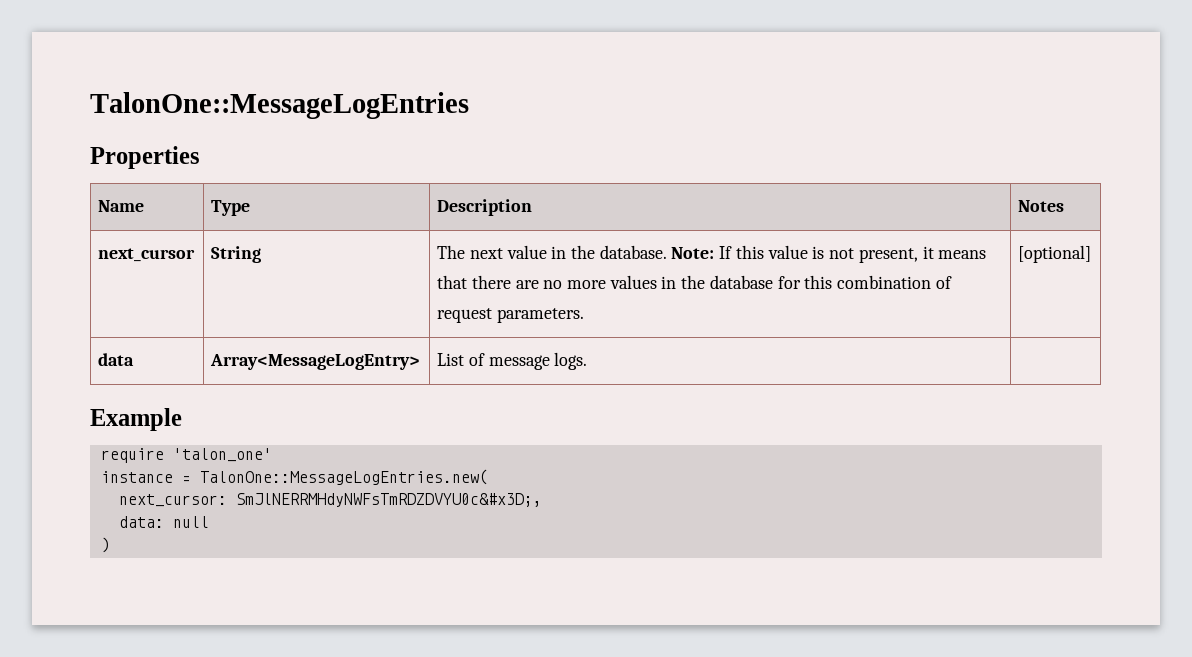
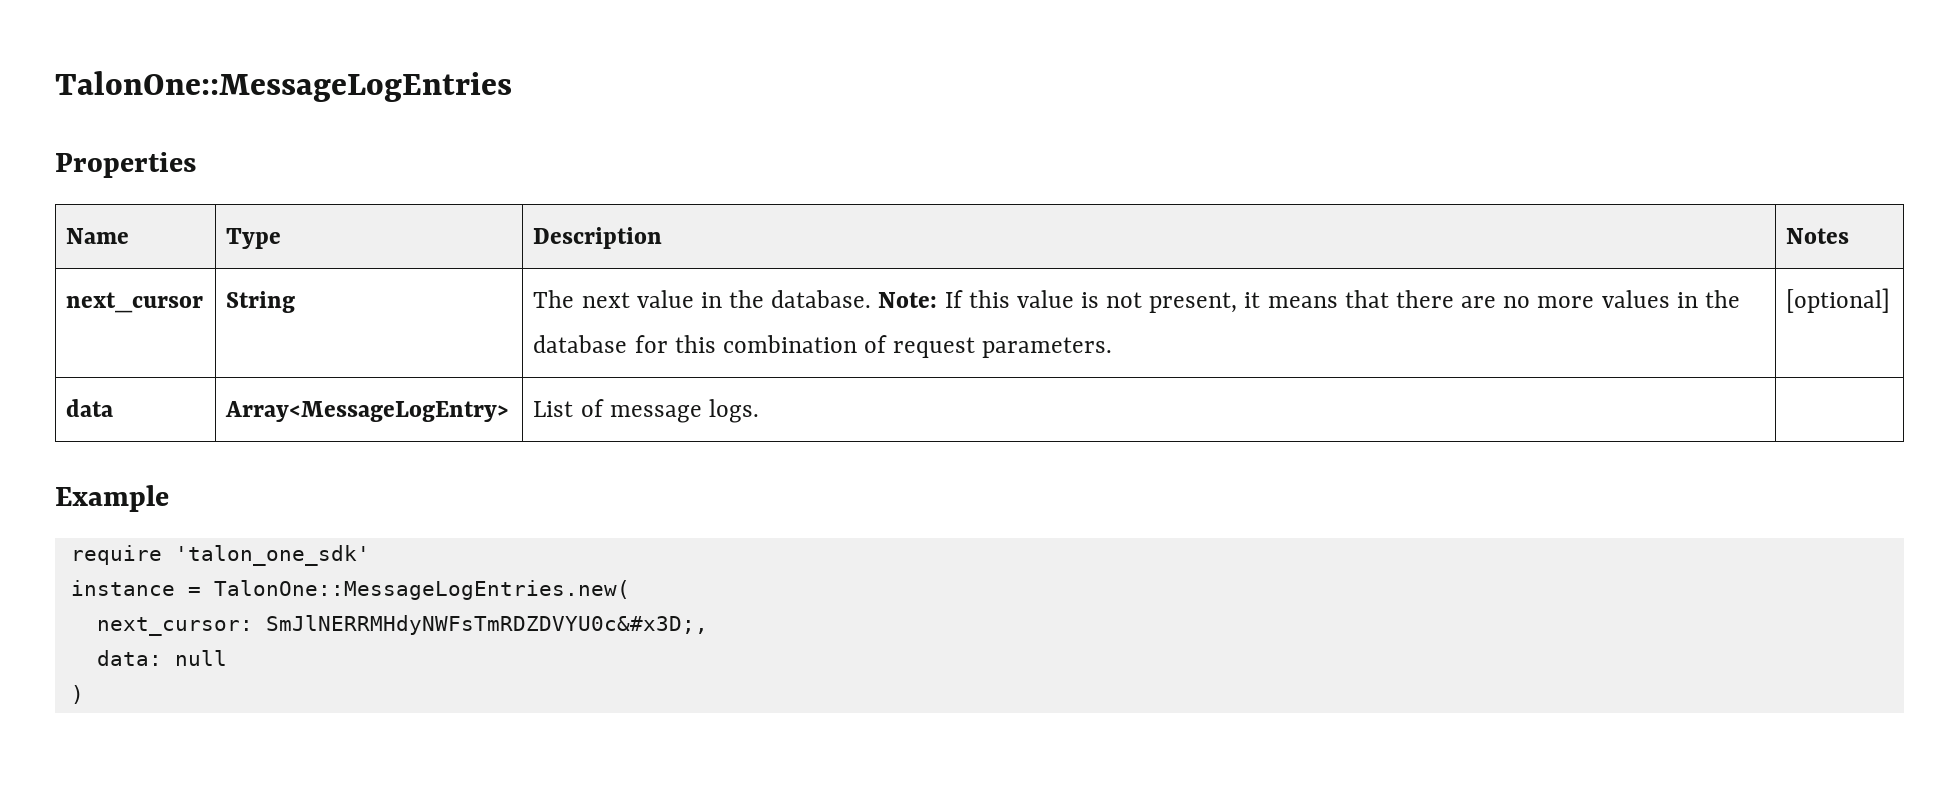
- require 'talon_one'
+ require 'talon_one_sdk'

